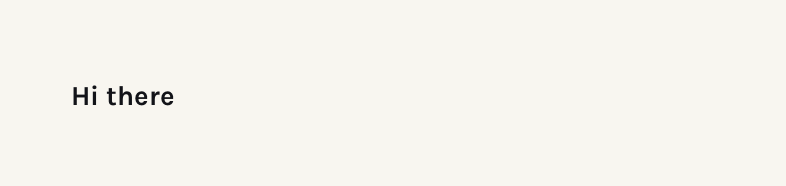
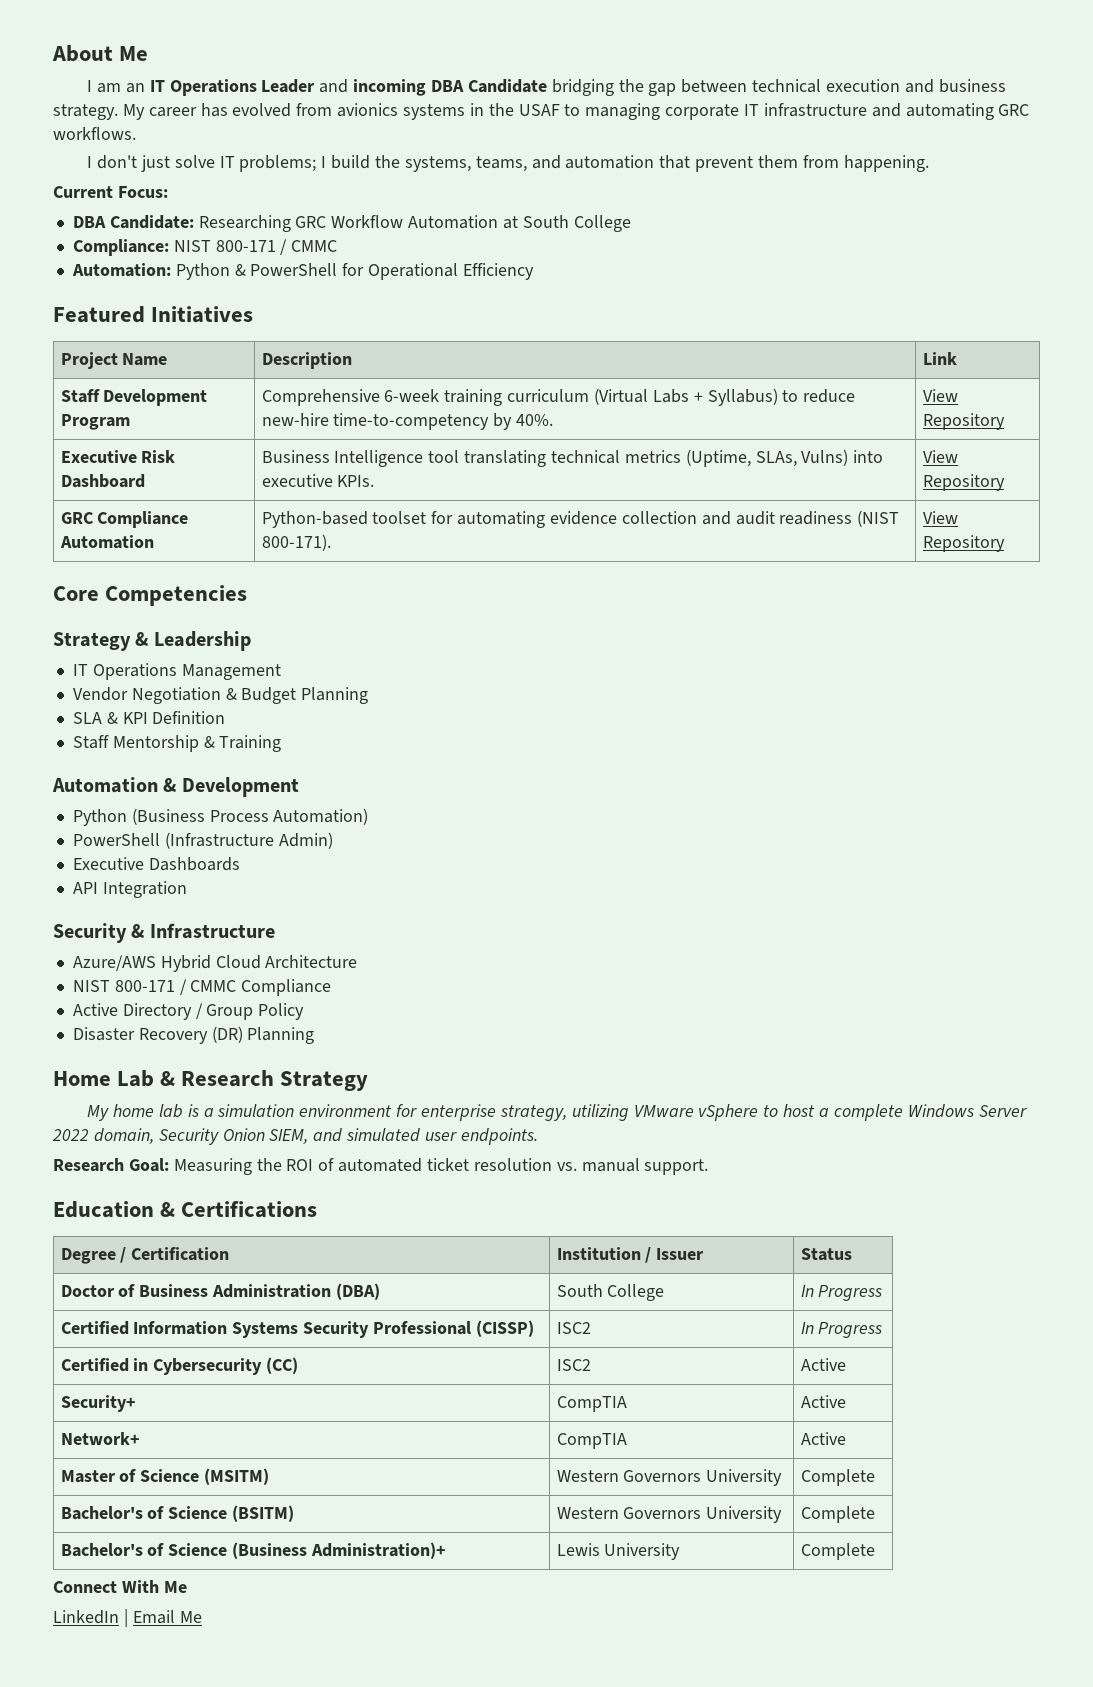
- Hi there
+ About Me
+ I am an IT Operations Leader and incoming DBA Candidate bridging the gap between technical execution and business strategy. My career has evolved from avionics systems in the USAF to managing corporate IT infrastructure and automating GRC workflows.
+ I don't just solve IT problems; I build the systems, teams, and automation that prevent them from happening.
+ Current Focus:
+ DBA Candidate: Researching GRC Workflow Automation at South College
+ Compliance: NIST 800-171 / CMMC
+ Automation: Python & PowerShell for Operational Efficiency
+ Featured Initiatives
+ Project Name | Description | Link
+ Staff Development Program | Comprehensive 6-week training curriculum (Virtual Labs + Syllabus) to reduce new-hire time-to-competency by 40%. | View Repository
+ Executive Risk Dashboard | Business Intelligence tool translating technical metrics (Uptime, SLAs, Vulns) into executive KPIs. | View Repository
+ GRC Compliance Automation | Python-based toolset for automating evidence collection and audit readiness (NIST 800-171). | View Repository
+ Core Competencies
+ Strategy & Leadership
+ IT Operations Management
+ Vendor Negotiation & Budget Planning
+ SLA & KPI Definition
+ Staff Mentorship & Training
+ Automation & Development
+ Python (Business Process Automation)
+ PowerShell (Infrastructure Admin)
+ Executive Dashboards
+ API Integration
+ Security & Infrastructure
+ Azure/AWS Hybrid Cloud Architecture
+ NIST 800-171 / CMMC Compliance
+ Active Directory / Group Policy
+ Disaster Recovery (DR) Planning
+ Home Lab & Research Strategy
+ My home lab is a simulation environment for enterprise strategy, utilizing VMware vSphere to host a complete Windows Server 2022 domain, Security Onion SIEM, and simulated user endpoints.
+ Research Goal: Measuring the ROI of automated ticket resolution vs. manual support.
+ Education & Certifications
+ Degree / Certification | Institution / Issuer | Status
+ Doctor of Business Administration (DBA) | South College | In Progress
+ Certified Information Systems Security Professional (CISSP) | ISC2 | In Progress
+ Certified in Cybersecurity (CC) | ISC2 | Active
+ Security+ | CompTIA | Active
+ Network+ | CompTIA | Active
+ Master of Science (MSITM) | Western Governors University | Complete
+ Bachelor's of Science (BSITM) | Western Governors University | Complete
+ Bachelor's of Science (Business Administration)+ | Lewis University | Complete
+ Connect With Me
+ LinkedIn | Email Me

